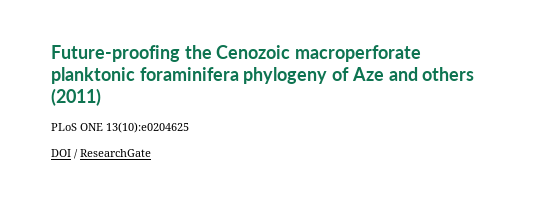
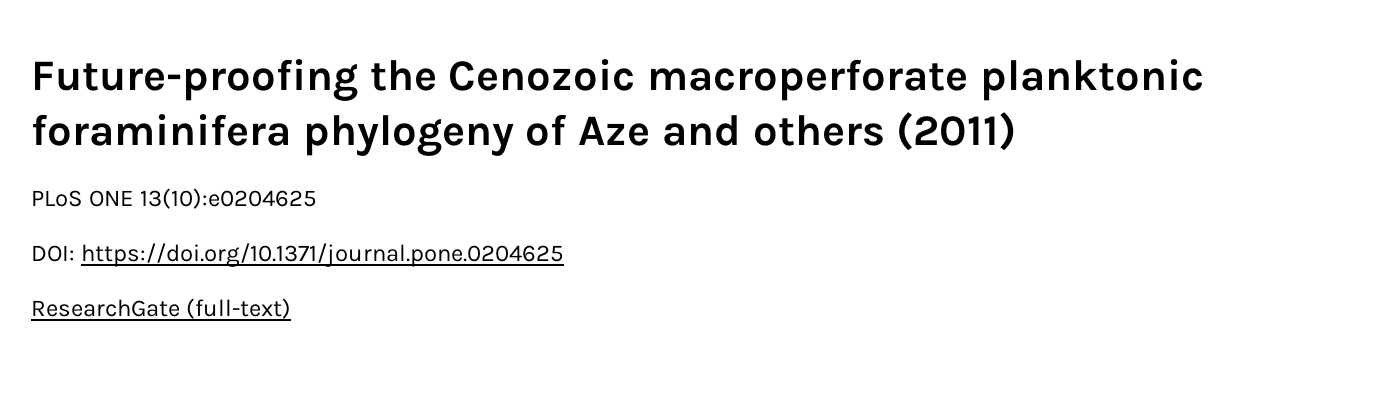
- DOI / ResearchGate
+ DOI: https://doi.org/10.1371/journal.pone.0204625
+ ResearchGate (full-text)

